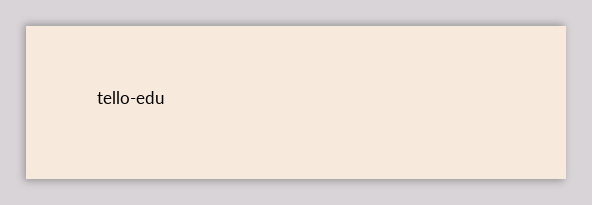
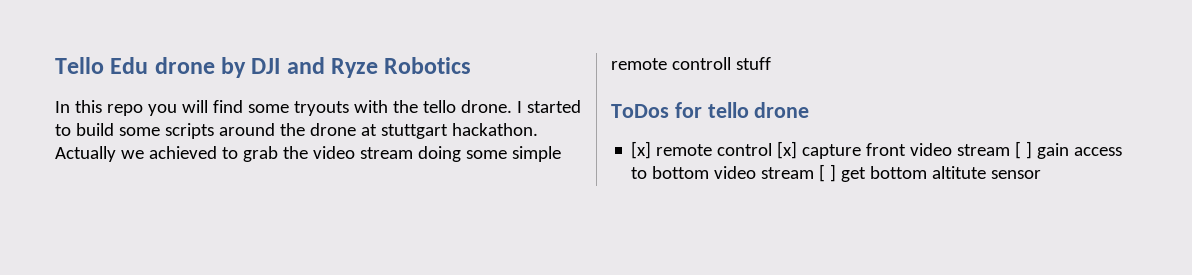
- tello-edu
+ Tello Edu drone by DJI and Ryze Robotics
+ In this repo you will find some tryouts with the tello drone. I started to build some scripts around the drone at stuttgart hackathon. Actually we achieved to grab the video stream doing some simple remote controll stuff
+ ToDos for tello drone
+ [x] remote control [x] capture front video stream [ ] gain access to bottom video stream [ ] get bottom altitute sensor

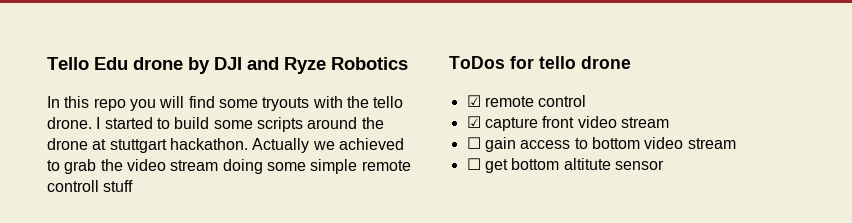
- [x] remote control [x] capture front video stream [ ] gain access to bottom video stream [ ] get bottom altitute sensor
+ ☑ remote control
+ ☑ capture front video stream
+ ☐ gain access to bottom video stream
+ ☐ get bottom altitute sensor

